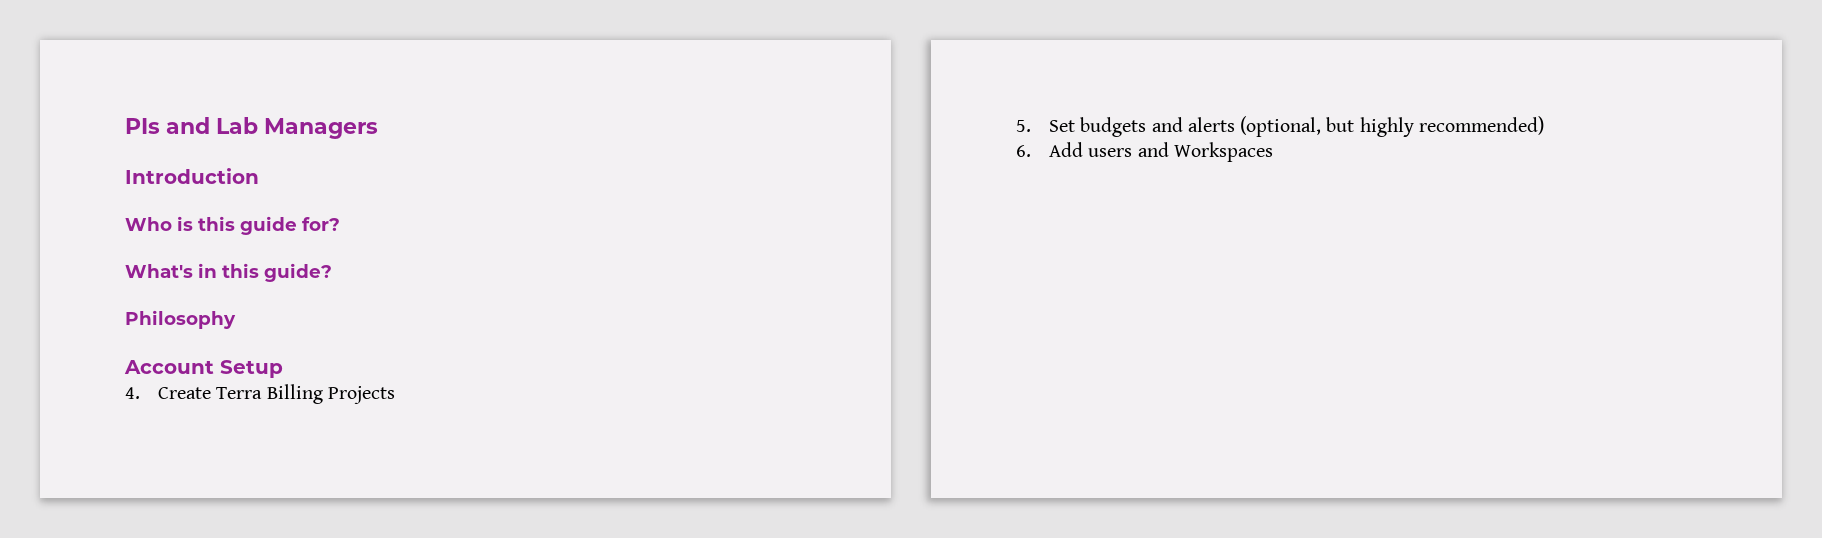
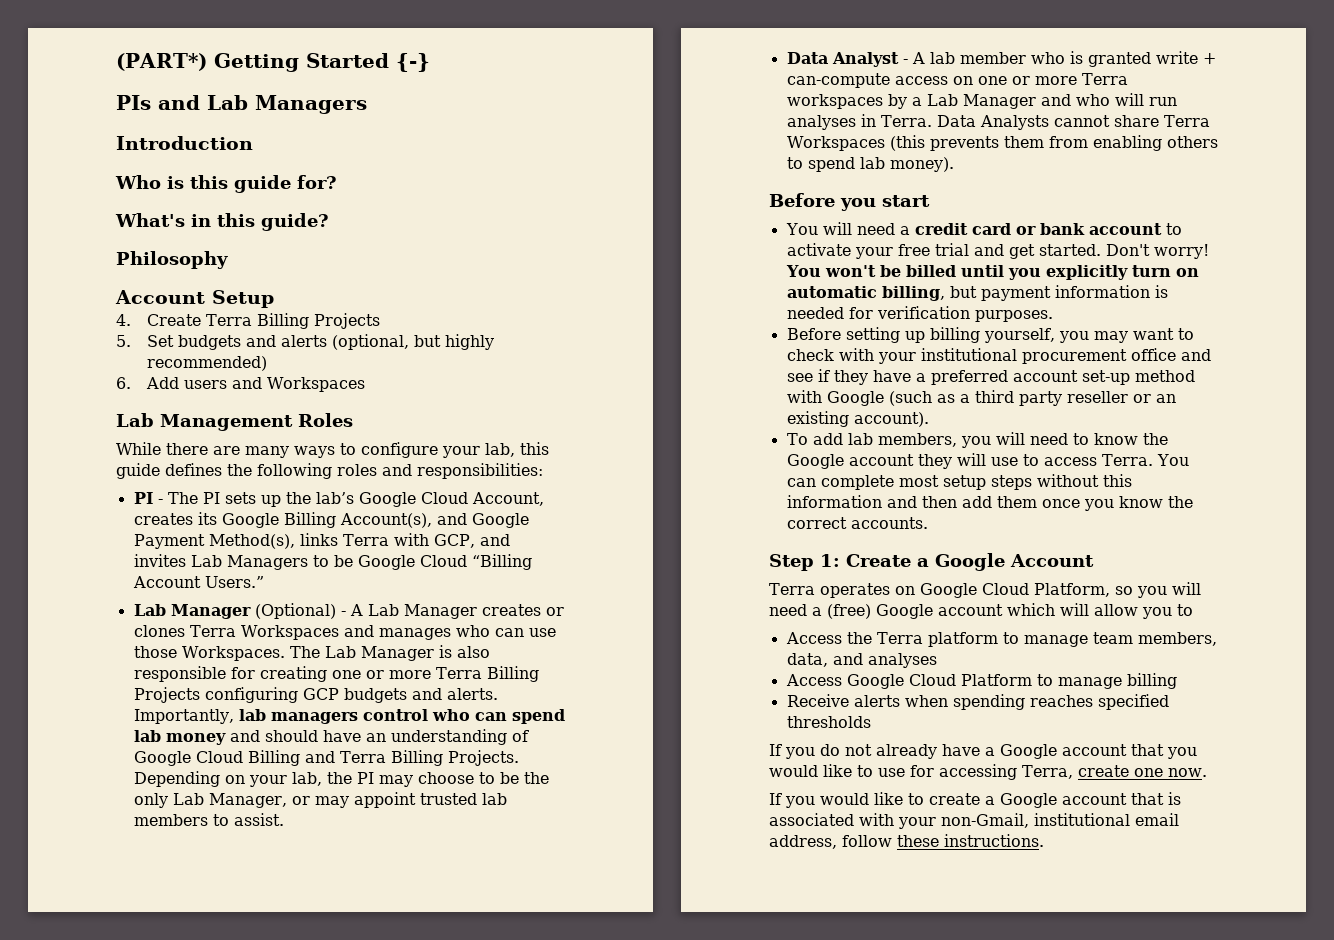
+ (PART*) Getting Started {-}
+ Lab Management Roles
+ While there are many ways to configure your lab, this guide defines the following roles and responsibilities:
+ PI - The PI sets up the lab’s Google Cloud Account, creates its Google Billing Account(s), and Google Payment Method(s), links Terra with GCP, and invites Lab Managers to be Google Cloud “Billing Account Users.”
+ Lab Manager (Optional) - A Lab Manager creates or clones Terra Workspaces and manages who can use those Workspaces. The Lab Manager is also responsible for creating one or more Terra Billing Projects configuring GCP budgets and alerts. Importantly, lab managers control who can spend lab money and should have an understanding of Google Cloud Billing and Terra Billing Projects. Depending on your lab, the PI may choose to be the only Lab Manager, or may appoint trusted lab members to assist.
+ Data Analyst - A lab member who is granted write + can-compute access on one or more Terra workspaces by a Lab Manager and who will run analyses in Terra. Data Analysts cannot share Terra Workspaces (this prevents them from enabling others to spend lab money).
+ Before you start
+ You will need a credit card or bank account to activate your free trial and get started. Don't worry! You won't be billed until you explicitly turn on automatic billing, but payment information is needed for verification purposes.
+ Before setting up billing yourself, you may want to check with your institutional procurement office and see if they have a preferred account set-up method with Google (such as a third party reseller or an existing account).
+ To add lab members, you will need to know the Google account they will use to access Terra. You can complete most setup steps without this information and then add them once you know the correct accounts.
+ Step 1: Create a Google Account
+ Terra operates on Google Cloud Platform, so you will need a (free) Google account which will allow you to
+ Access the Terra platform to manage team members, data, and analyses
+ Access Google Cloud Platform to manage billing
+ Receive alerts when spending reaches specified thresholds
+ If you do not already have a Google account that you would like to use for accessing Terra, create one now.
+ If you would like to create a Google account that is associated with your non-Gmail, institutional email address, follow these instructions.

